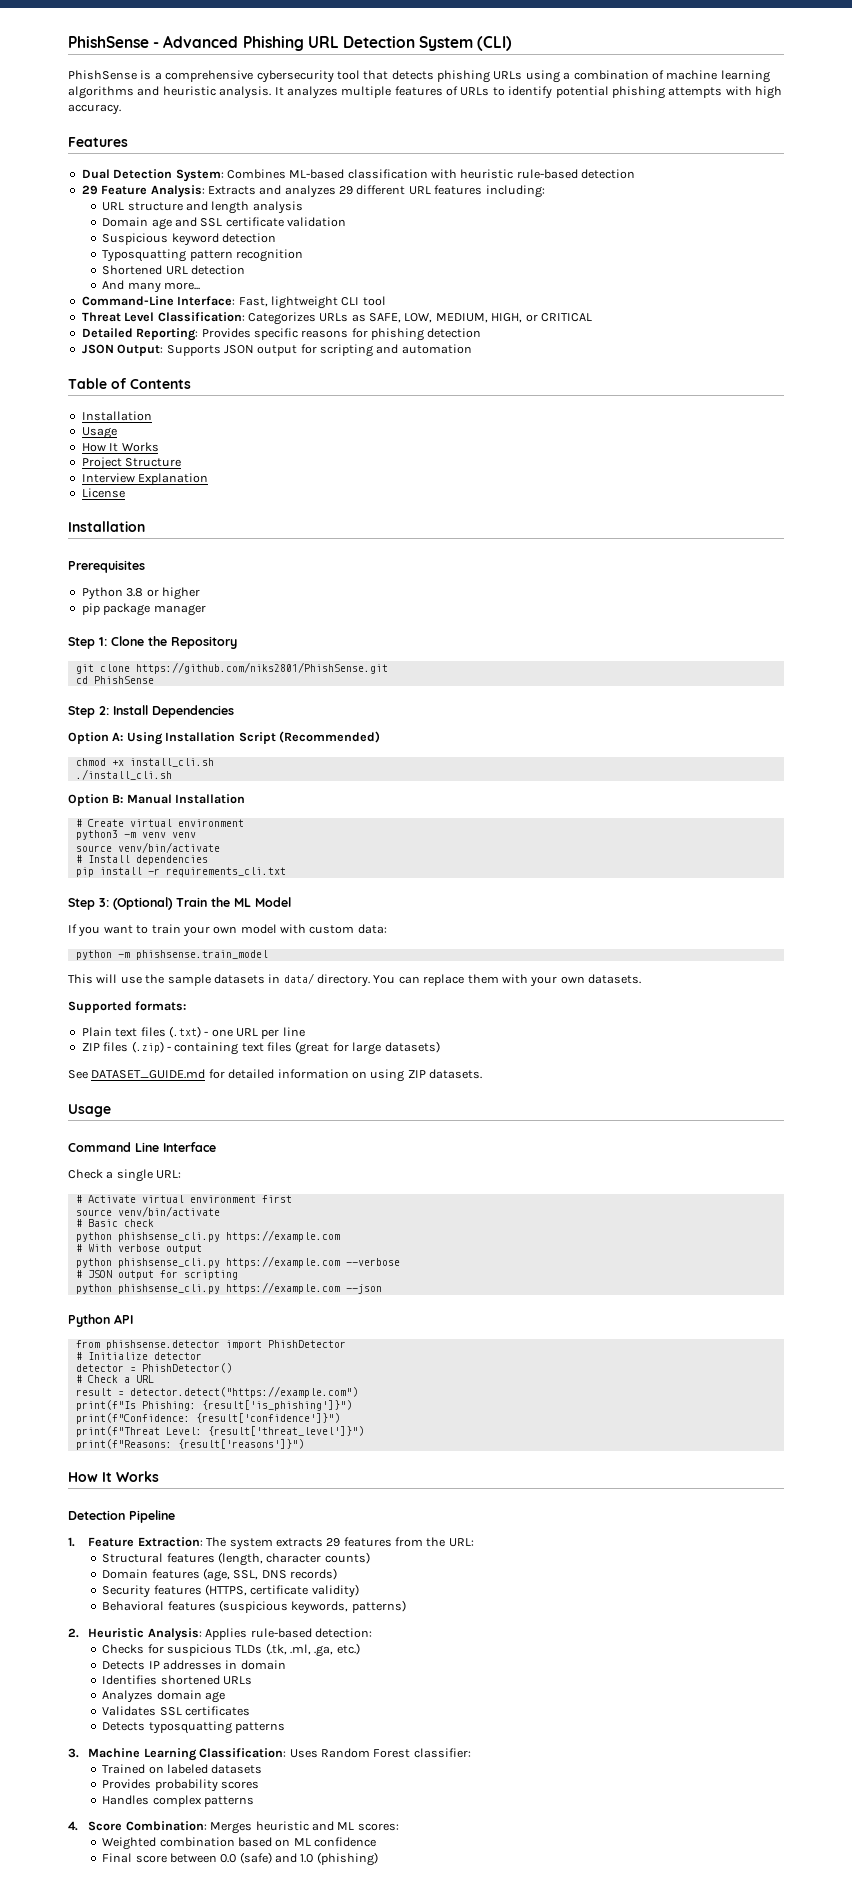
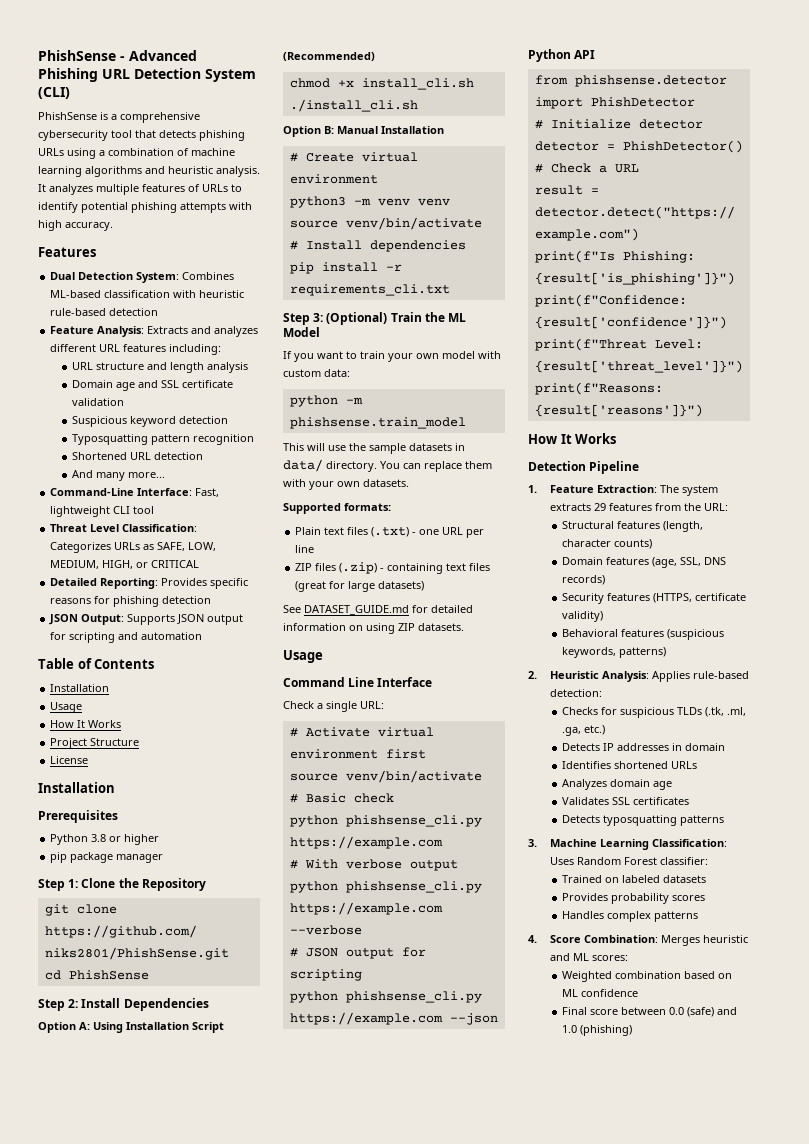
- 29 Feature Analysis: Extracts and analyzes 29 different URL features including:
+ Feature Analysis: Extracts and analyzes different URL features including:
- Interview Explanation

